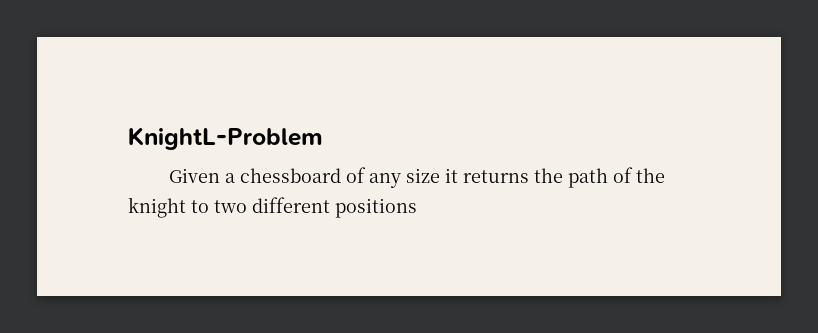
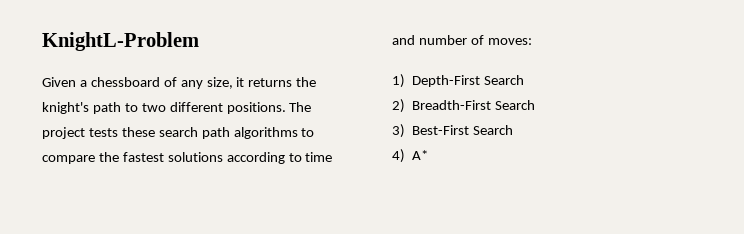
- Given a chessboard of any size it returns the path of the knight to two different positions
+ Given a chessboard of any size, it returns the knight's path to two different positions. The project tests these search path algorithms to compare the fastest solutions according to time and number of moves:
+ 1) Depth-First Search
+ 2) Breadth-First Search
+ 3) Best-First Search
+ 4) A*

